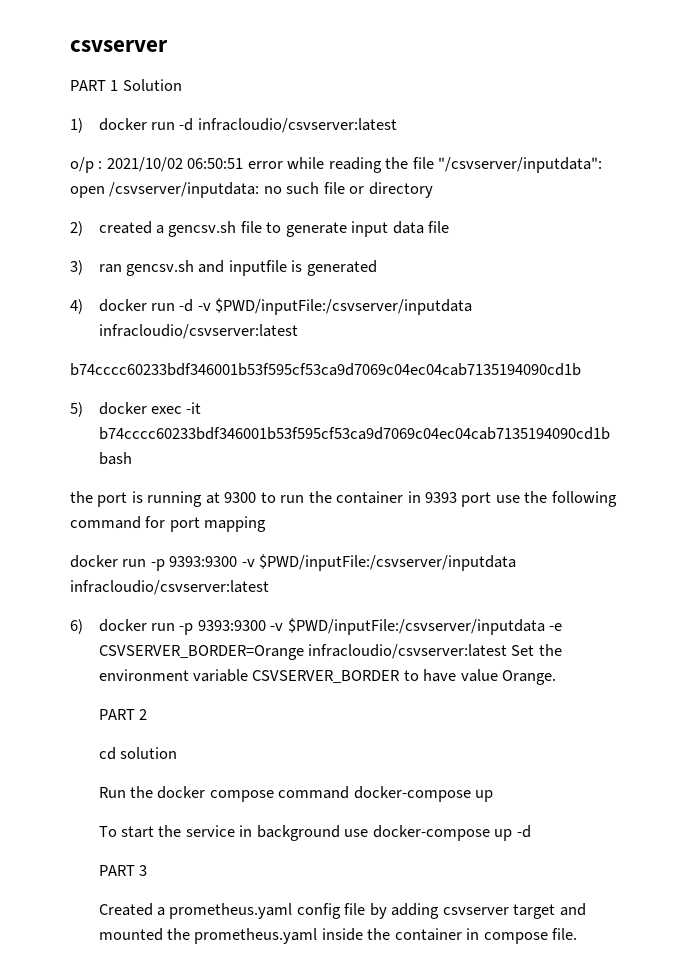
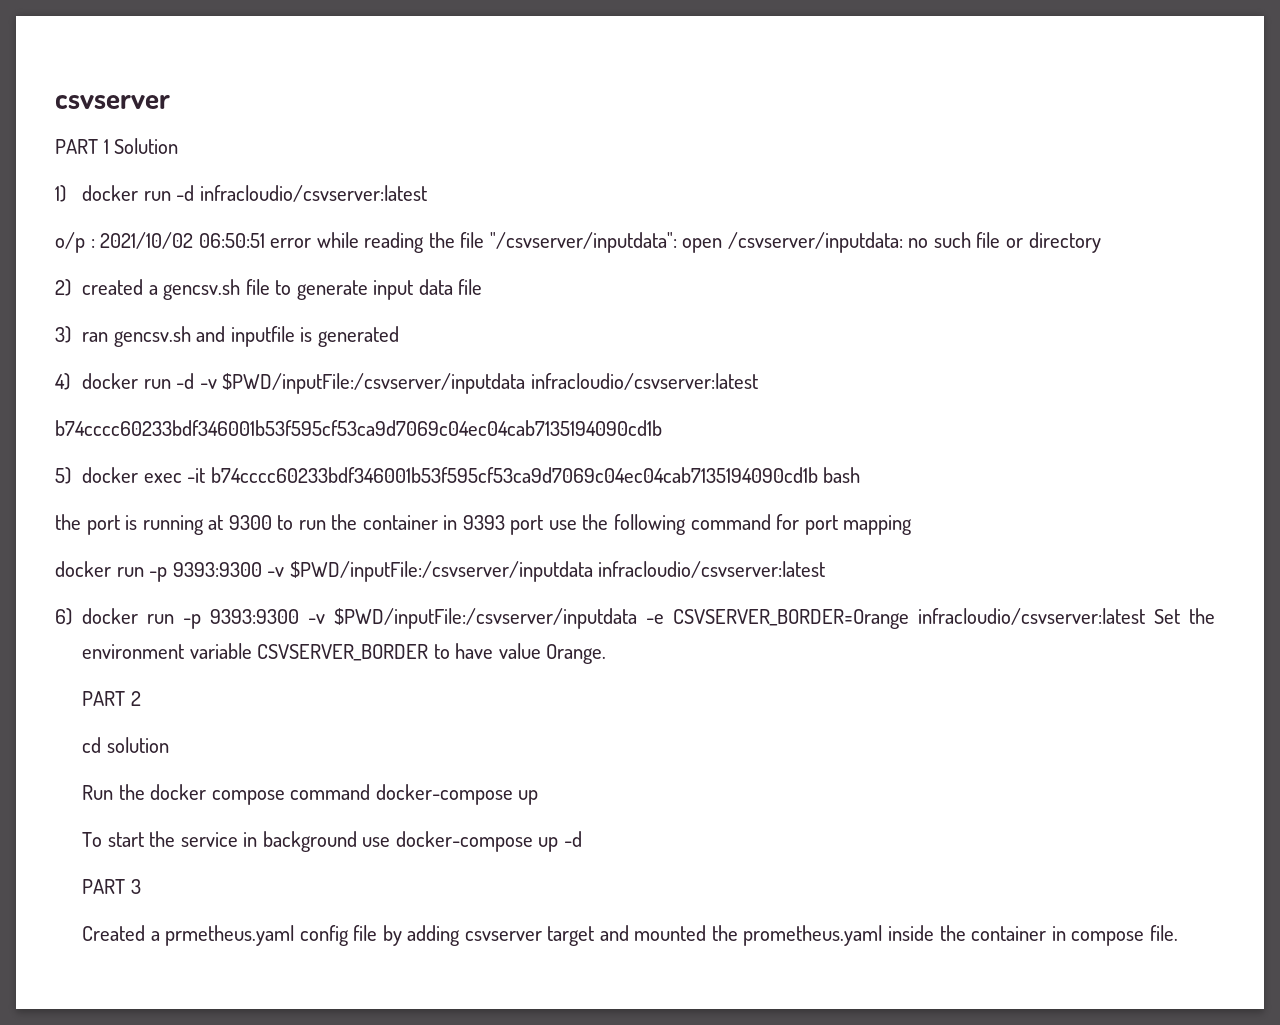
- Created a prometheus.yaml config file by adding csvserver target and mounted the prometheus.yaml inside the container in compose file.
+ Created a prmetheus.yaml config file by adding csvserver target and mounted the prometheus.yaml inside the container in compose file.

